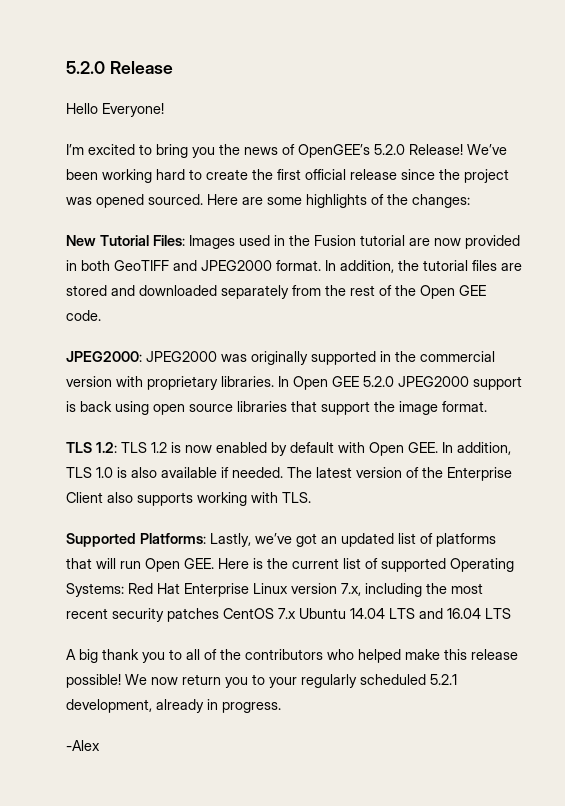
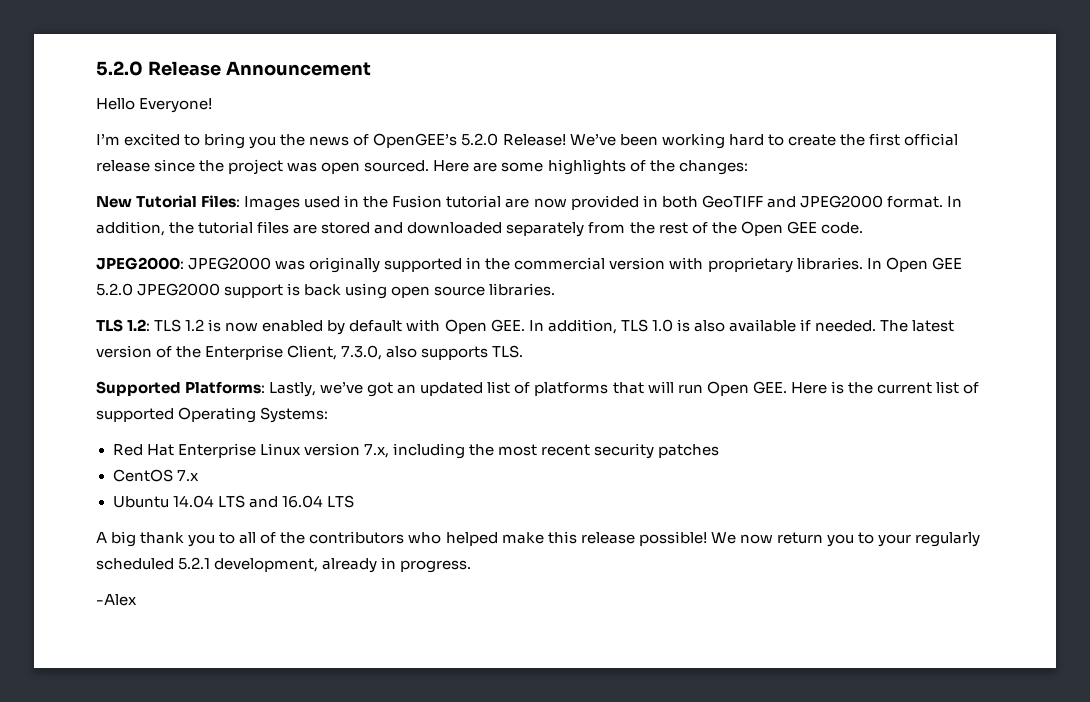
- 5.2.0 Release
+ 5.2.0 Release Announcement
- We’ve been working hard to create the first official release since the project was opened sourced.
+ We’ve been working hard to create the first official release since the project was open sourced.
- In Open GEE 5.2.0 JPEG2000 support is back using open source libraries that support the image format.
+ In Open GEE 5.2.0 JPEG2000 support is back using open source libraries.
- The latest version of the Enterprise Client also supports working with TLS.
+ The latest version of the Enterprise Client, 7.3.0, also supports TLS.
- Supported Platforms: Lastly, we’ve got an updated list of platforms that will run Open GEE. Here is the current list of supported Operating Systems: Red Hat Enterprise Linux version 7.x, including the most recent security patches CentOS 7.x Ubuntu 14.04 LTS and 16.04 LTS
+ Supported Platforms: Lastly, we’ve got an updated list of platforms that will run Open GEE. Here is the current list of supported Operating Systems:
+ Red Hat Enterprise Linux version 7.x, including the most recent security patches
+ CentOS 7.x
+ Ubuntu 14.04 LTS and 16.04 LTS

